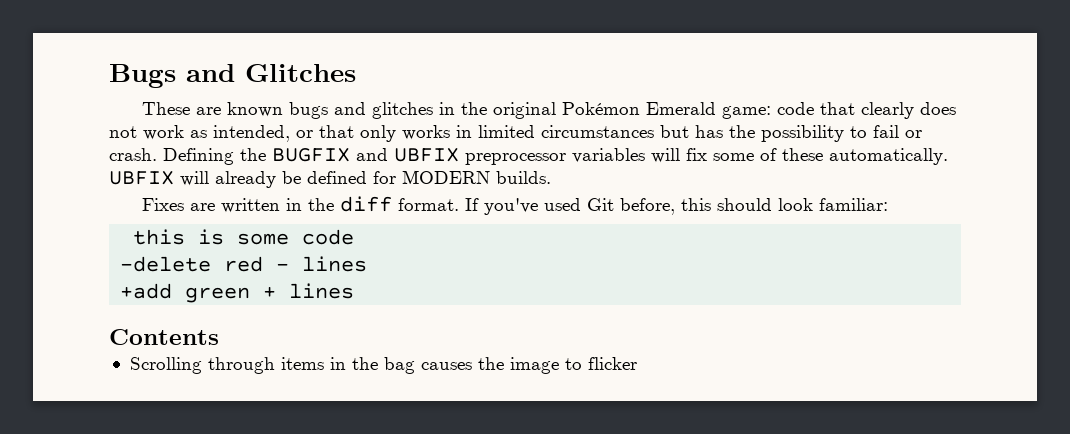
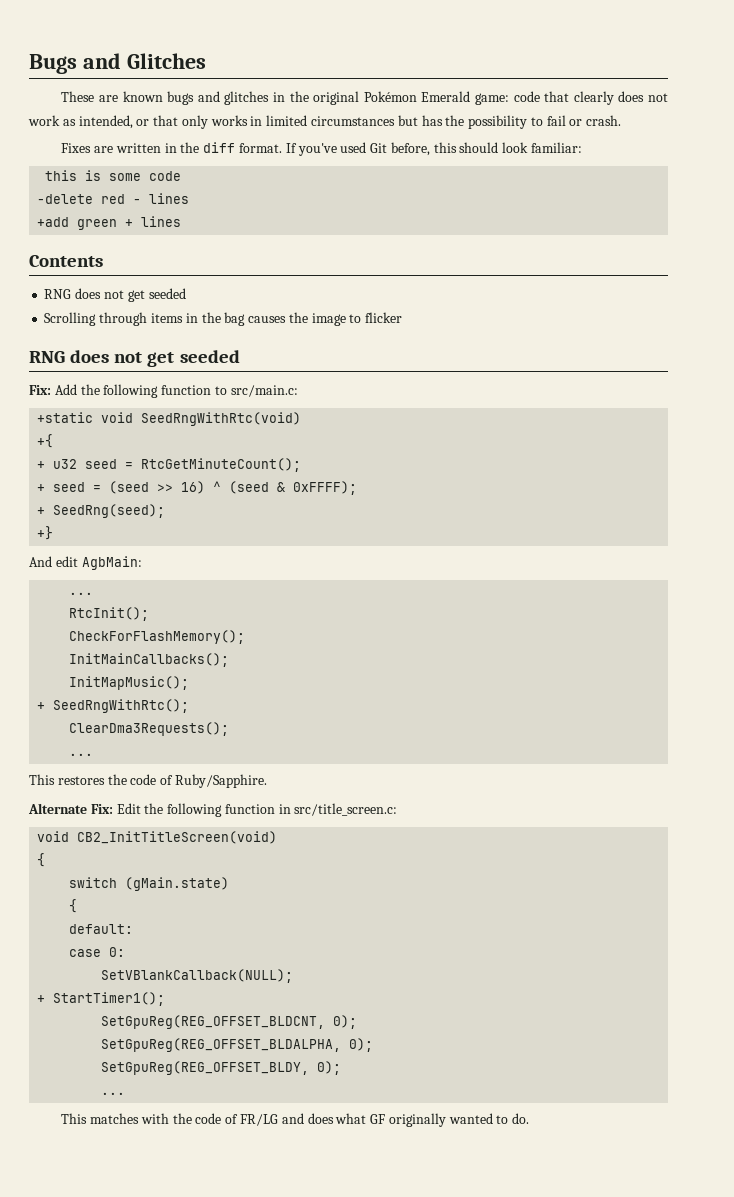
- Defining the BUGFIX and UBFIX preprocessor variables will fix some of these automatically. UBFIX will already be defined for MODERN builds.
  Contents
+ RNG does not get seeded
  Scrolling through items in the bag causes the image to flicker
+ RNG does not get seeded
+ Fix: Add the following function to src/main.c:
+ +static void SeedRngWithRtc(void)
+ +{
+ + u32 seed = RtcGetMinuteCount();
+ + seed = (seed >> 16) ^ (seed & 0xFFFF);
+ + SeedRng(seed);
+ +}
+ And edit AgbMain:
+ ...
+ RtcInit();
+ CheckForFlashMemory();
+ InitMainCallbacks();
+ InitMapMusic();
+ + SeedRngWithRtc();
+ ClearDma3Requests();
+ ...
+ This restores the code of Ruby/Sapphire.
+ Alternate Fix: Edit the following function in src/title_screen.c:
+ void CB2_InitTitleScreen(void)
+ {
+ switch (gMain.state)
+ {
+ default:
+ case 0:
+ SetVBlankCallback(NULL);
+ + StartTimer1();
+ SetGpuReg(REG_OFFSET_BLDCNT, 0);
+ SetGpuReg(REG_OFFSET_BLDALPHA, 0);
+ SetGpuReg(REG_OFFSET_BLDY, 0);
+ ...
+ This matches with the code of FR/LG and does what GF originally wanted to do.

